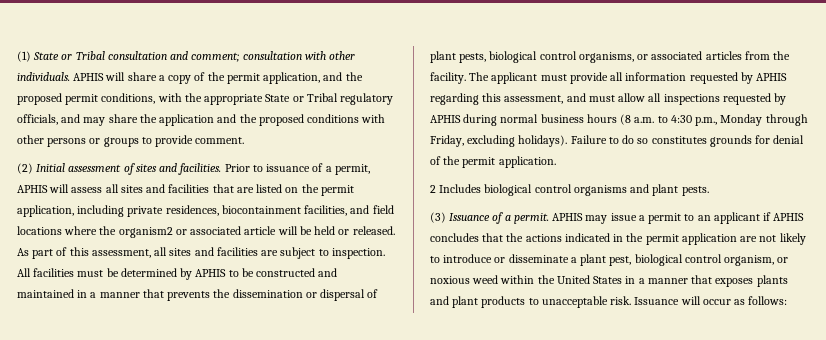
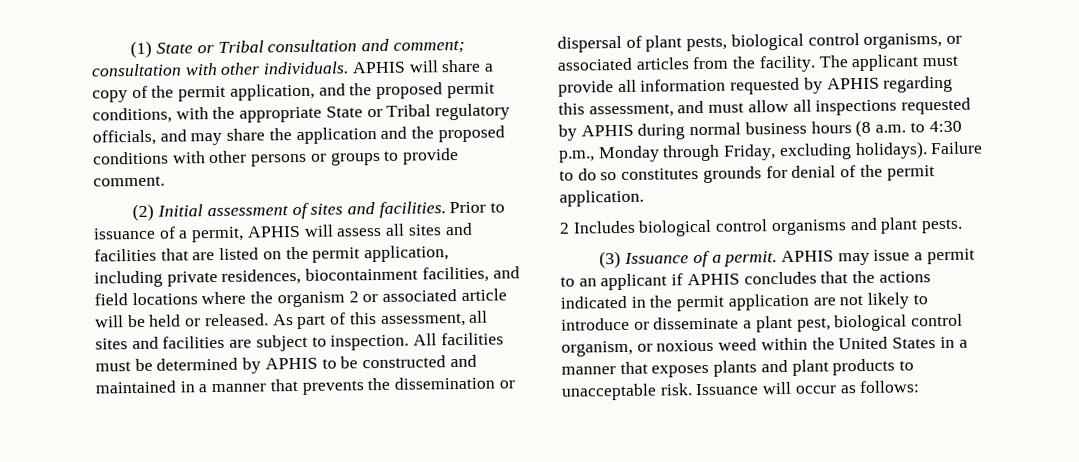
- Prior to issuance of a permit, APHIS will assess all sites and facilities that are listed on the permit application, including private residences, biocontainment facilities, and field locations where the organism2 or associated article will be held or released.
+ Prior to issuance of a permit, APHIS will assess all sites and facilities that are listed on the permit application, including private residences, biocontainment facilities, and field locations where the organism 2 or associated article will be held or released.

